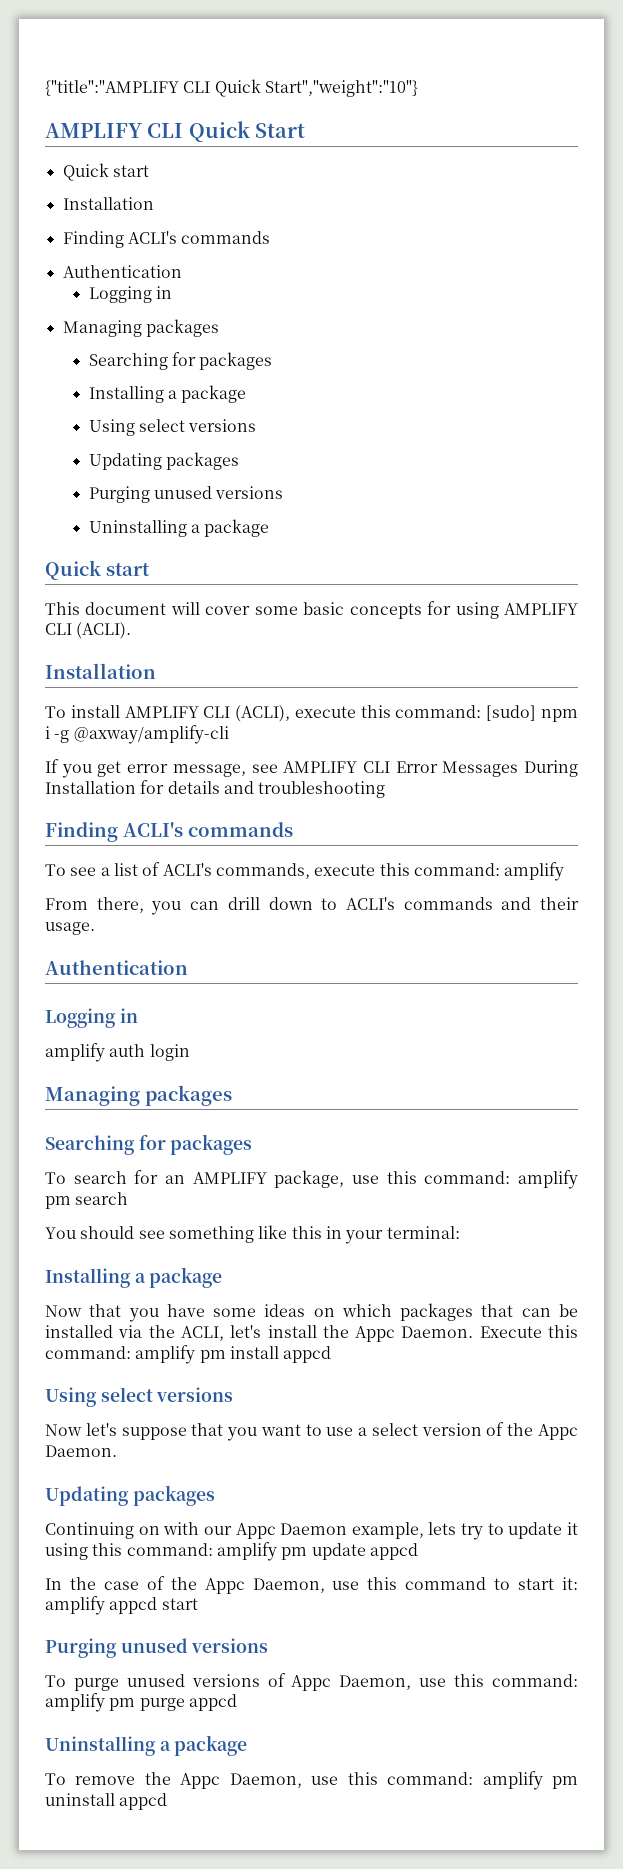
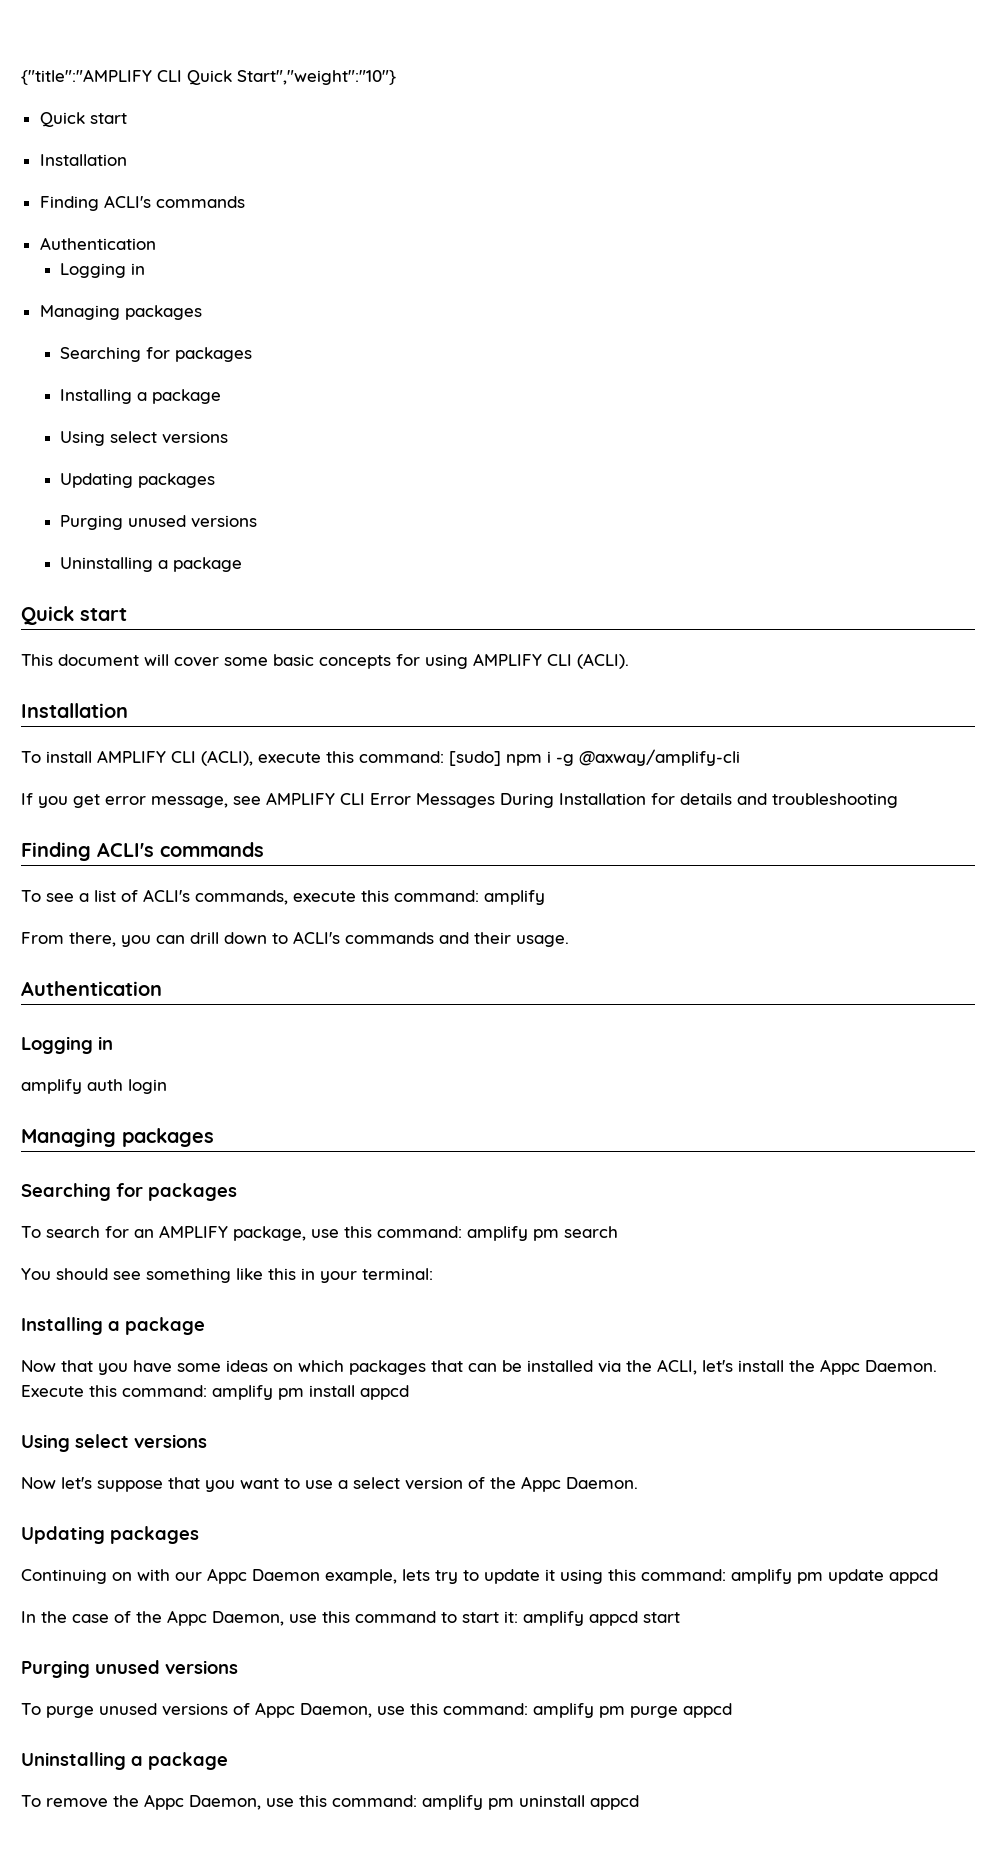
- AMPLIFY CLI Quick Start

